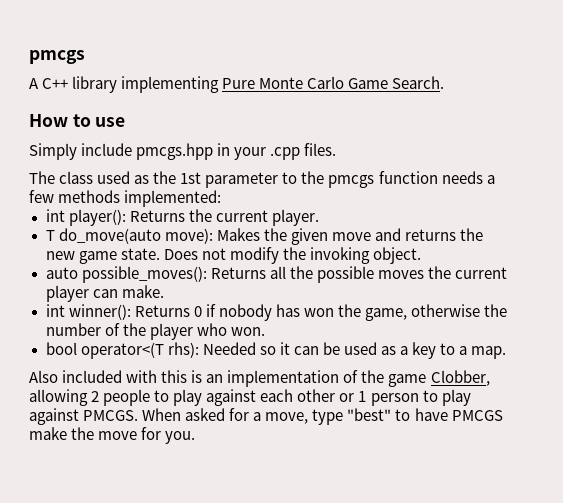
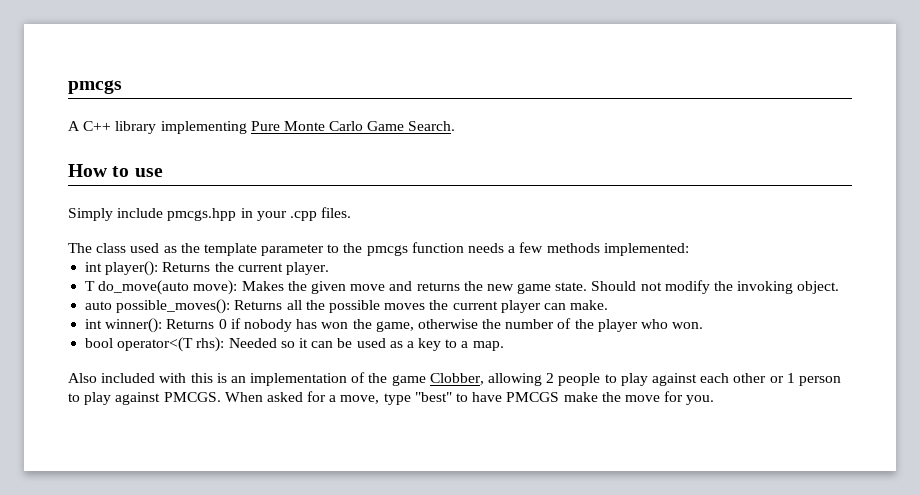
- The class used as the 1st parameter to the pmcgs function needs a few methods implemented:
+ The class used as the template parameter to the pmcgs function needs a few methods implemented:
- Does not modify the invoking object.
+ Should not modify the invoking object.

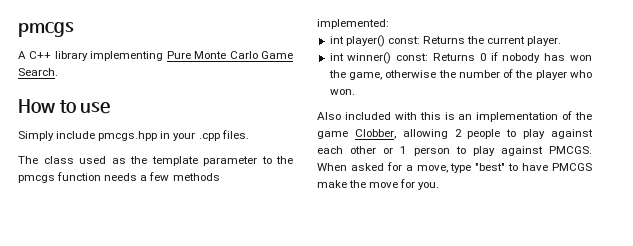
- int player(): Returns the current player.
+ int player() const: Returns the current player.
- T do_move(auto move): Makes the given move and returns the new game state. Should not modify the invoking object.
- auto possible_moves(): Returns all the possible moves the current player can make.
- int winner(): Returns 0 if nobody has won the game, otherwise the number of the player who won.
+ int winner() const: Returns 0 if nobody has won the game, otherwise the number of the player who won.
- bool operator<(T rhs): Needed so it can be used as a key to a map.

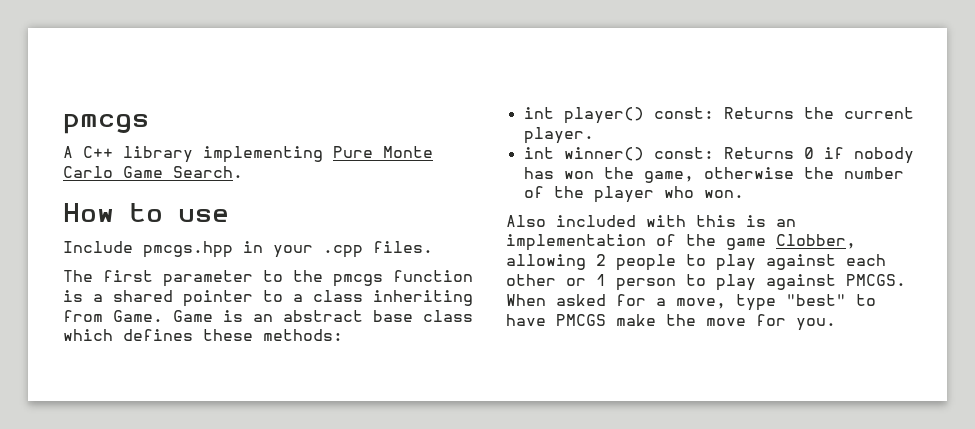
- Simply include pmcgs.hpp in your .cpp files.
+ Include pmcgs.hpp in your .cpp files.
- The class used as the template parameter to the pmcgs function needs a few methods implemented:
+ The first parameter to the pmcgs function is a shared pointer to a class inheriting from Game. Game is an abstract base class which defines these methods:

